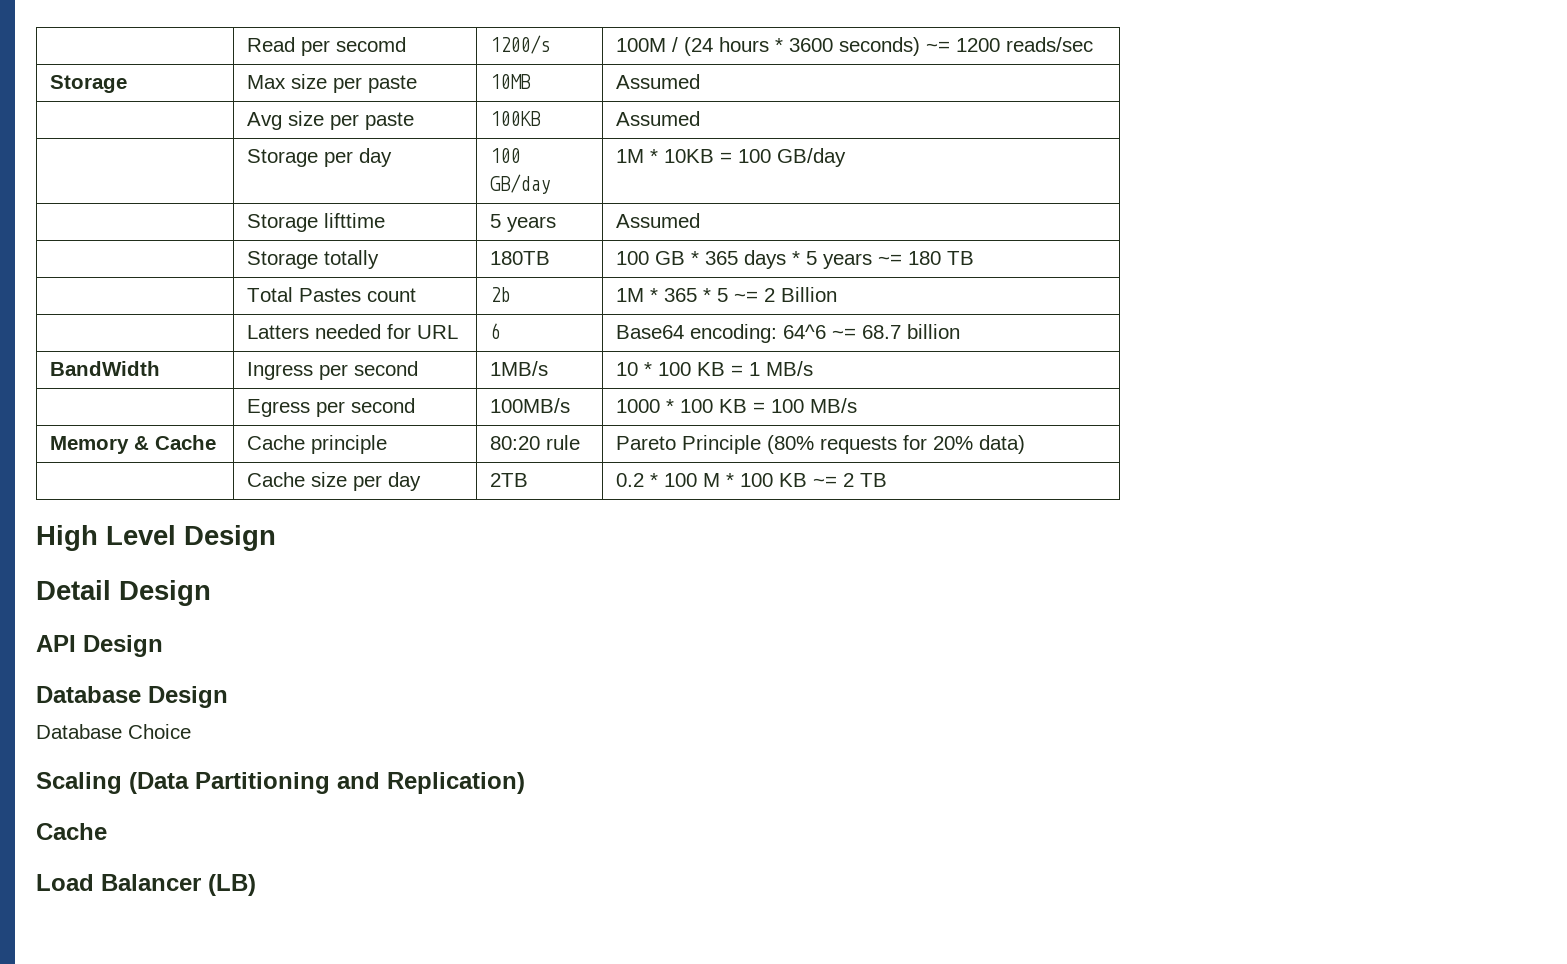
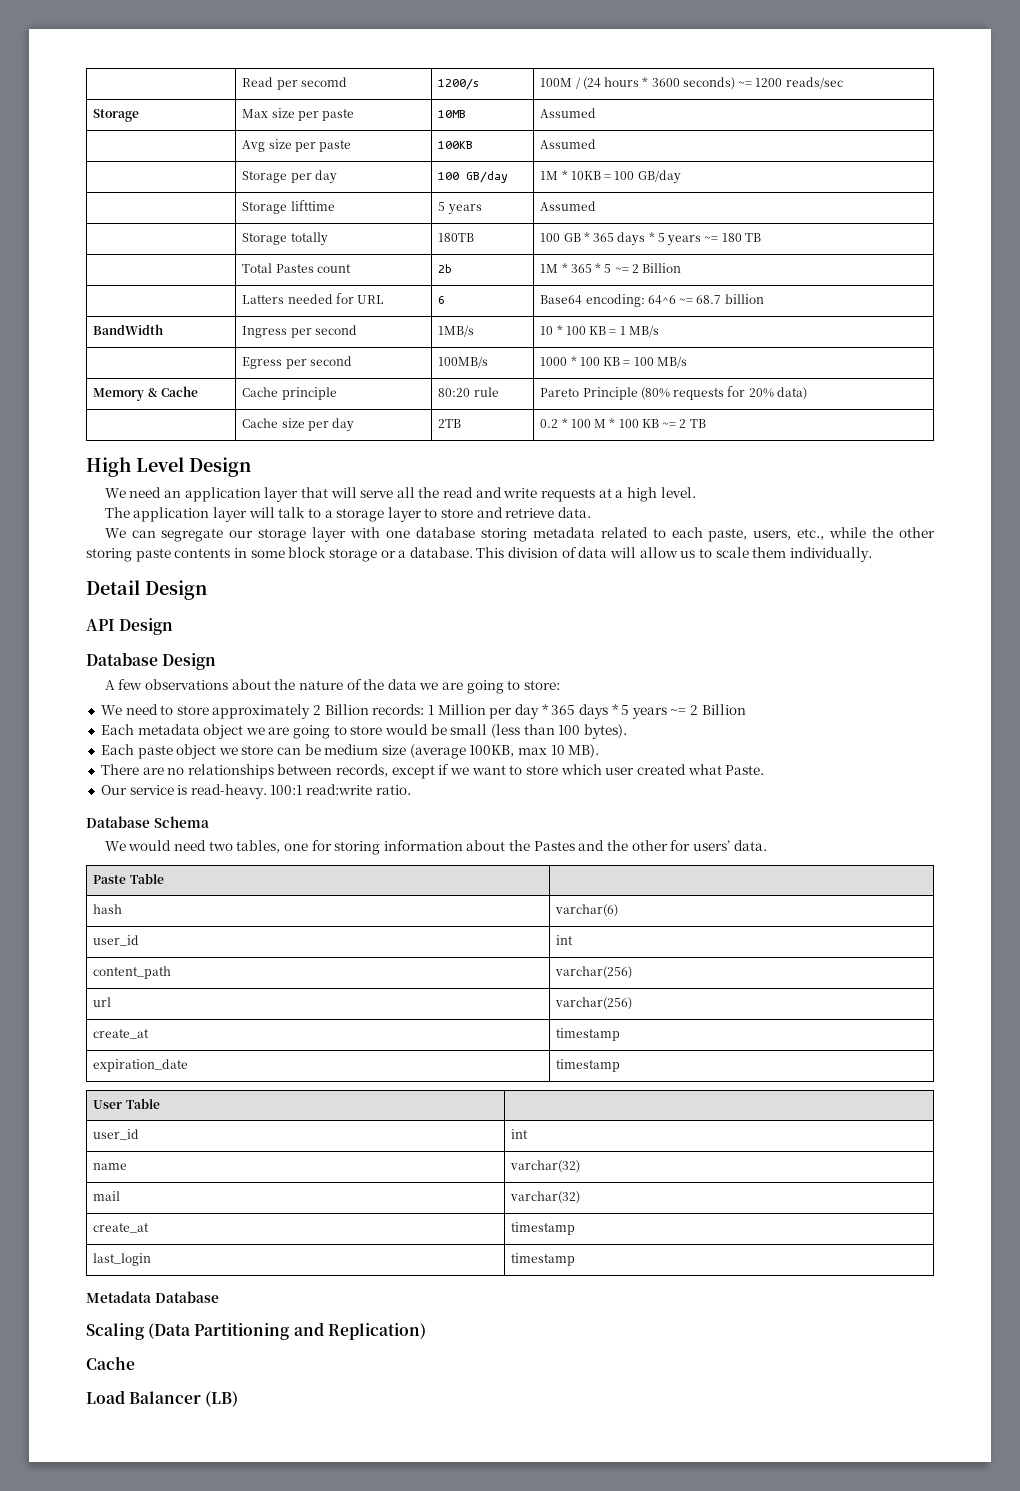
+ We need an application layer that will serve all the read and write requests at a high level.
+ The application layer will talk to a storage layer to store and retrieve data.
+ We can segregate our storage layer with one database storing metadata related to each paste, users, etc., while the other storing paste contents in some block storage or a database. This division of data will allow us to scale them individually.
- Database Choice
+ A few observations about the nature of the data we are going to store:
+ We need to store approximately 2 Billion records: 1 Million per day * 365 days * 5 years ~= 2 Billion
+ Each metadata object we are going to store would be small (less than 100 bytes).
+ Each paste object we store can be medium size (average 100KB, max 10 MB).
+ There are no relationships between records, except if we want to store which user created what Paste.
+ Our service is read-heavy. 100:1 read:write ratio.
+ Database Schema
+ We would need two tables, one for storing information about the Pastes and the other for users’ data.
+ Paste Table |
+ hash | varchar(6)
+ user_id | int
+ content_path | varchar(256)
+ url | varchar(256)
+ create_at | timestamp
+ expiration_date | timestamp
+ User Table |
+ user_id | int
+ name | varchar(32)
+ mail | varchar(32)
+ create_at | timestamp
+ last_login | timestamp
+ Metadata Database

